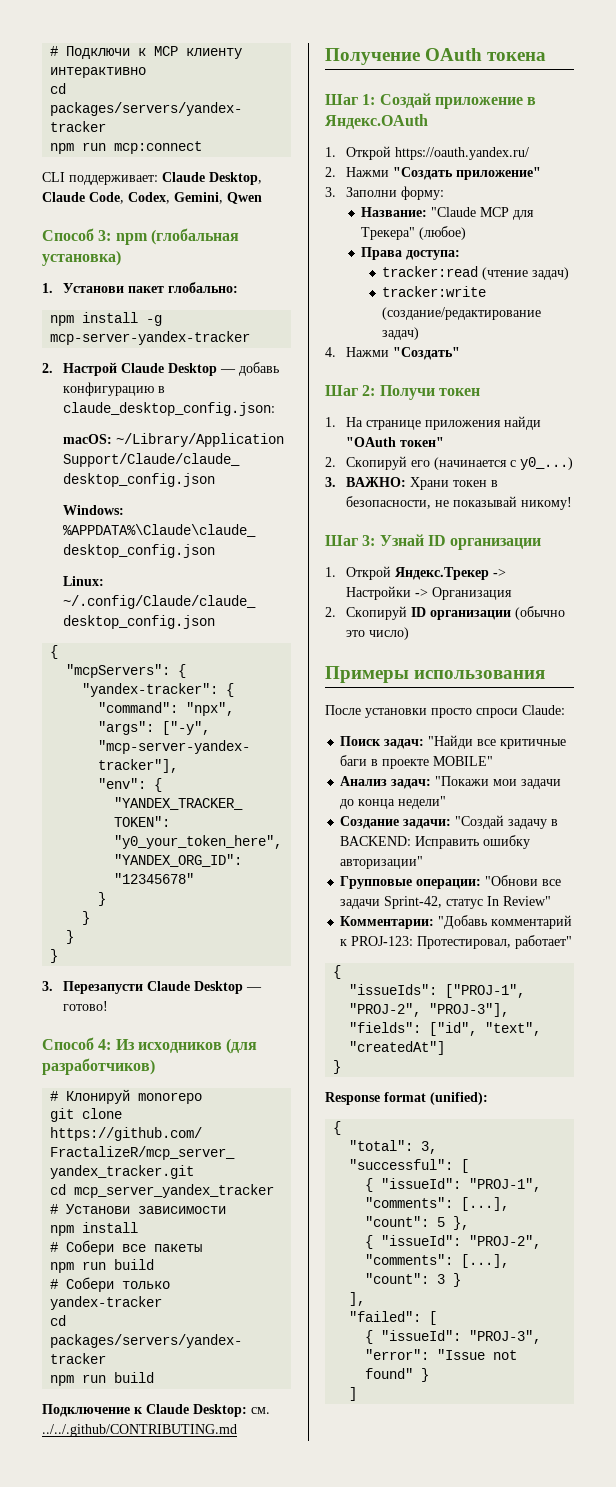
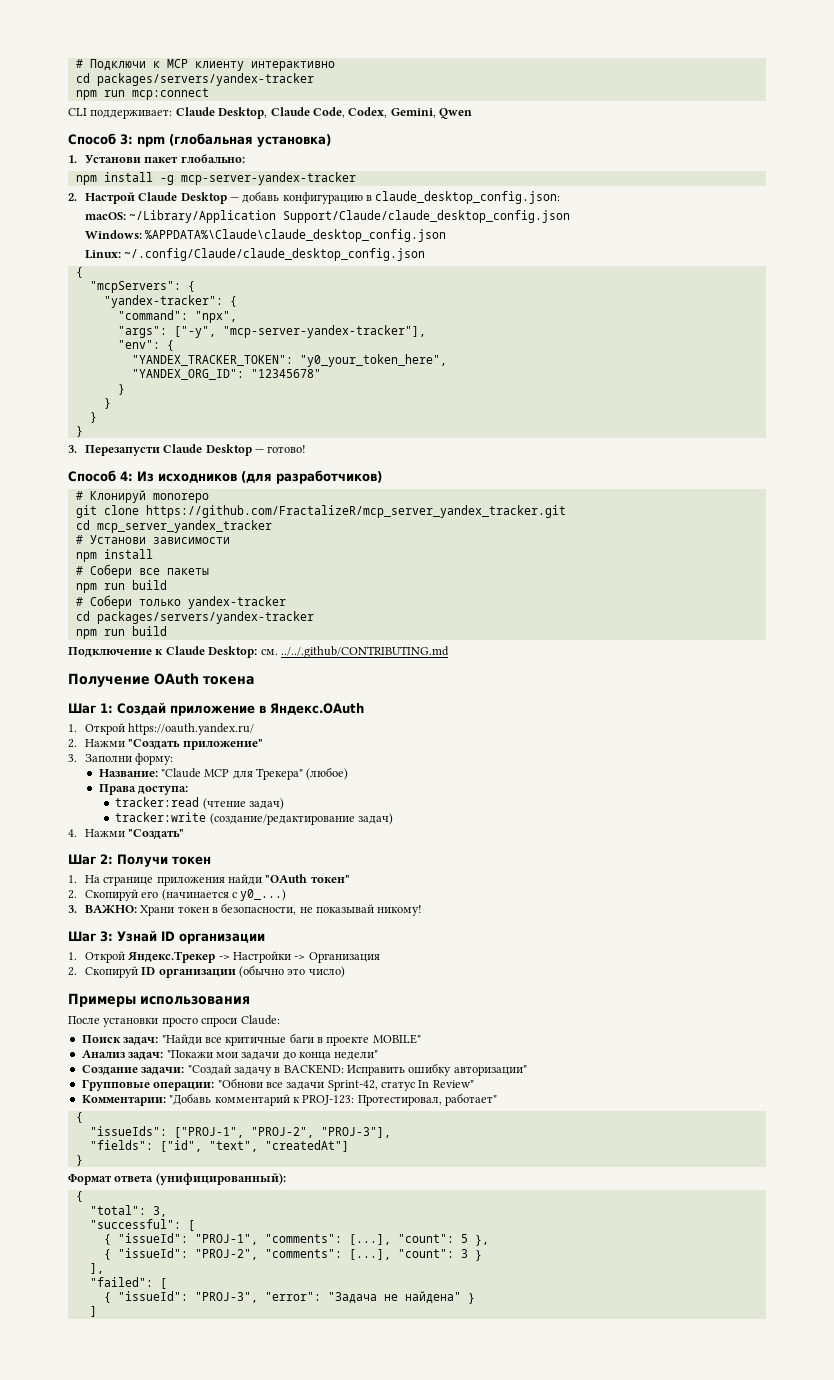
- Response format (unified):
+ Формат ответа (унифицированный):
- { "issueId": "PROJ-3", "error": "Issue not found" }
+ { "issueId": "PROJ-3", "error": "Задача не найдена" }

